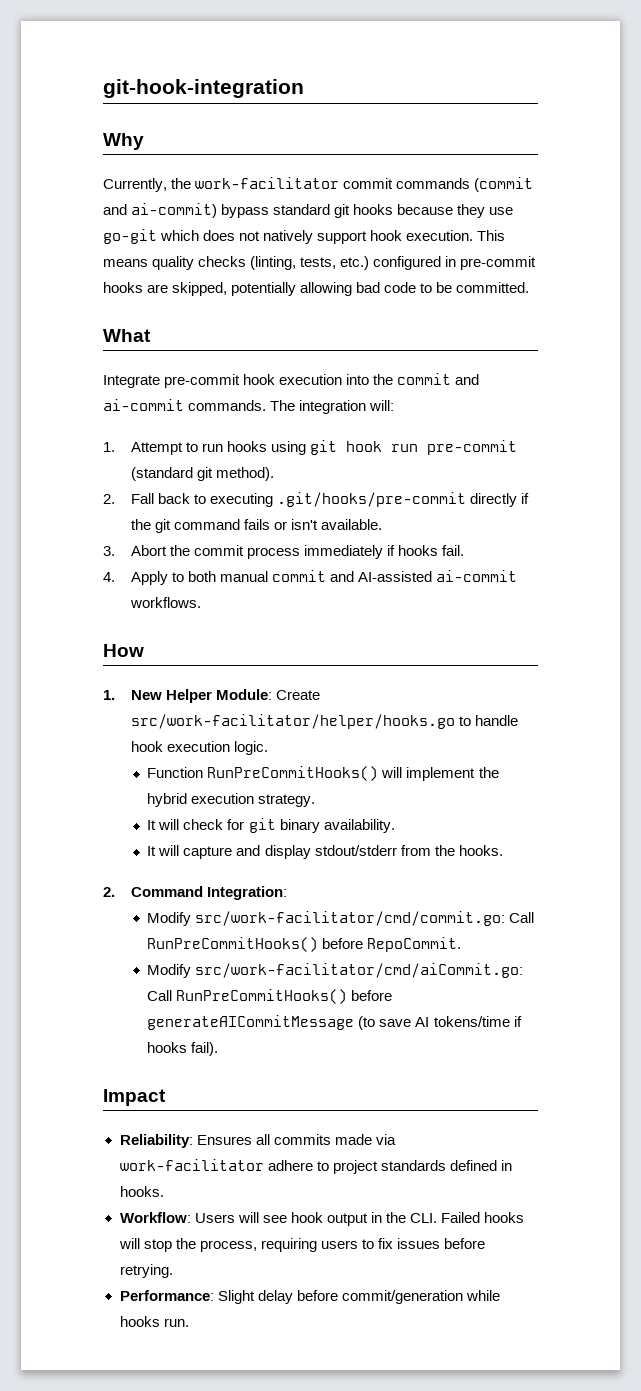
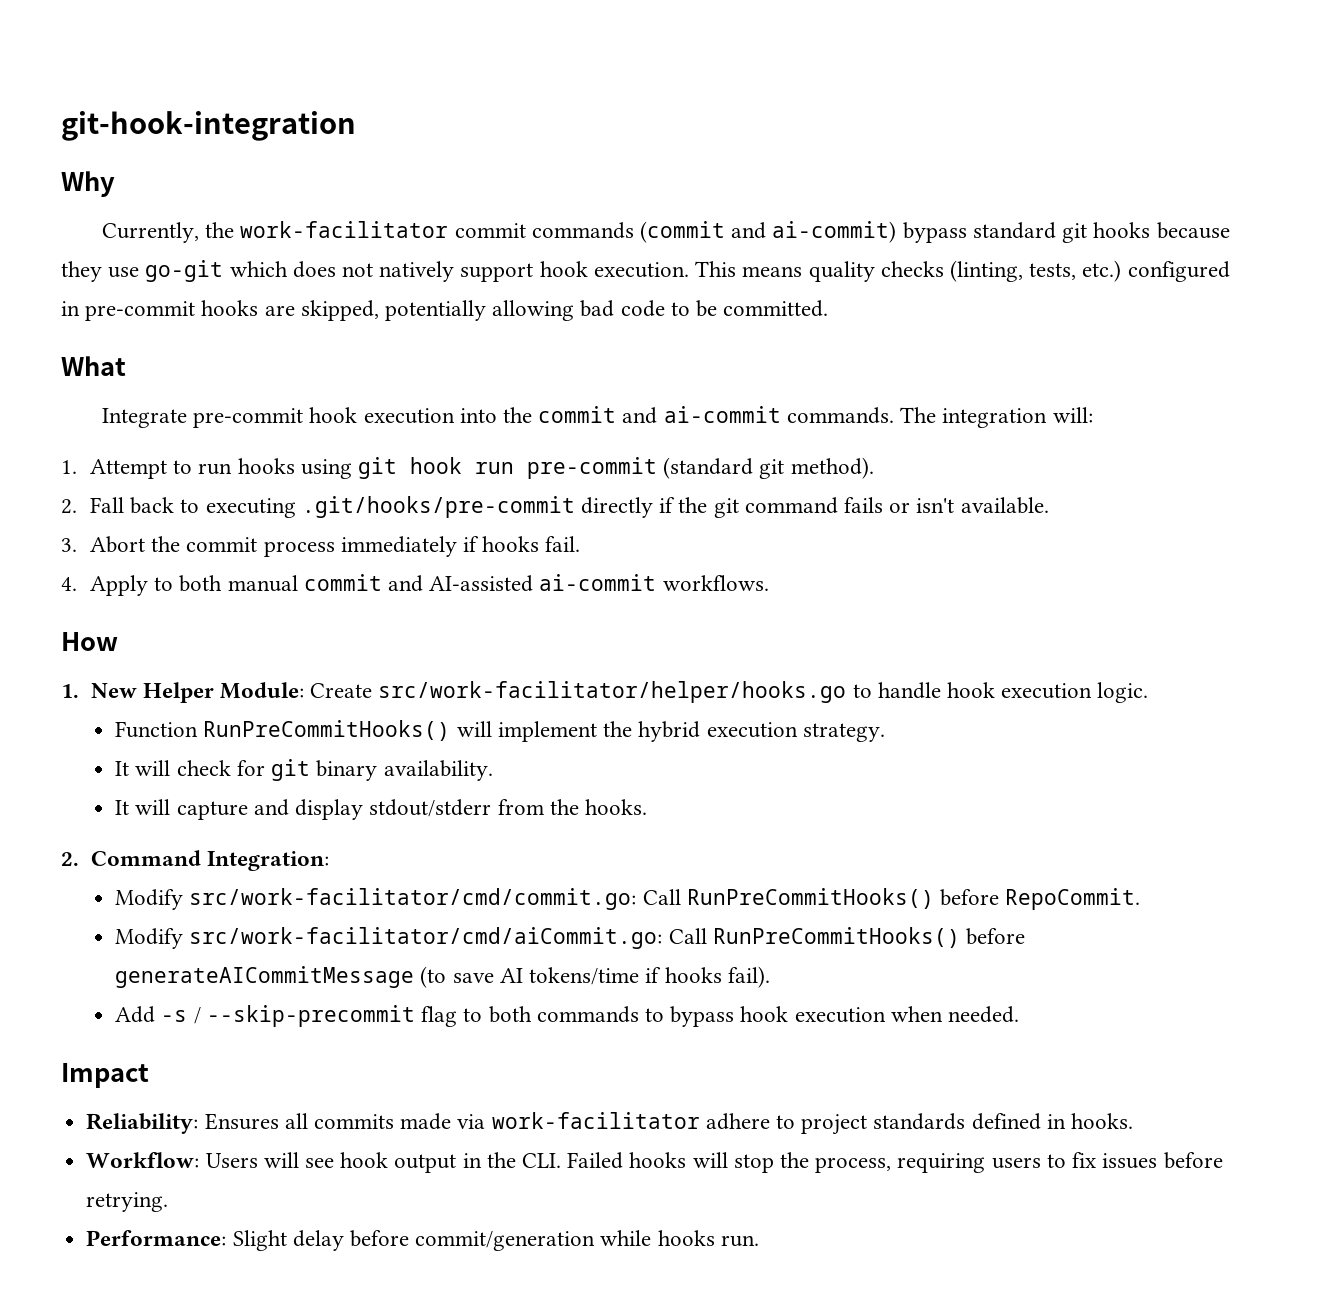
+ Add -s / --skip-precommit flag to both commands to bypass hook execution when needed.

